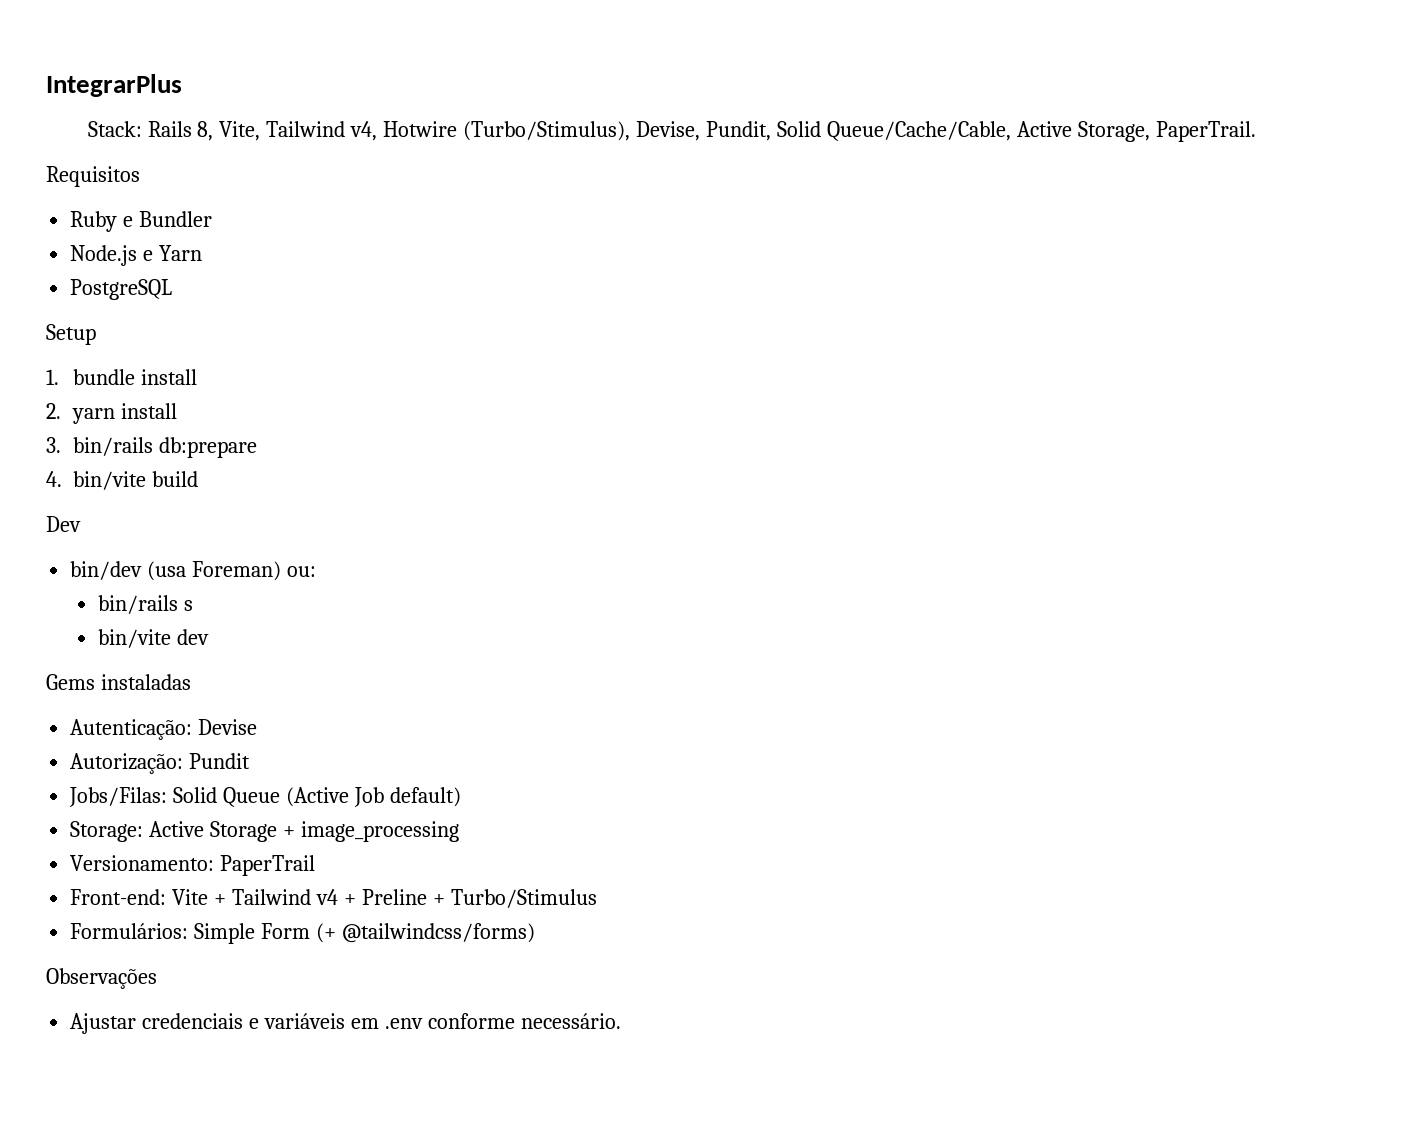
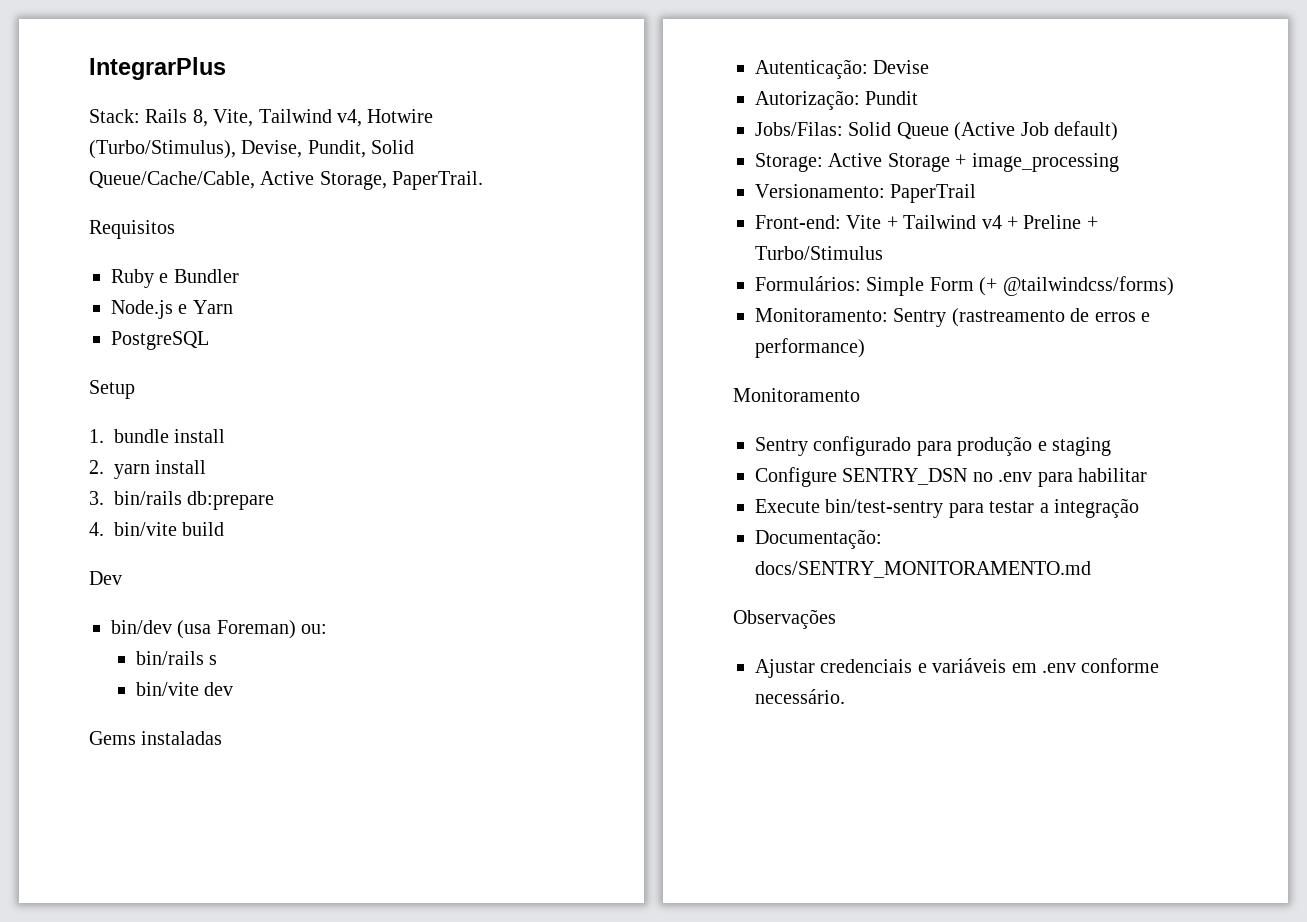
+ Monitoramento: Sentry (rastreamento de erros e performance)
+ Monitoramento
+ Sentry configurado para produção e staging
+ Configure SENTRY_DSN no .env para habilitar
+ Execute bin/test-sentry para testar a integração
+ Documentação: docs/SENTRY_MONITORAMENTO.md

